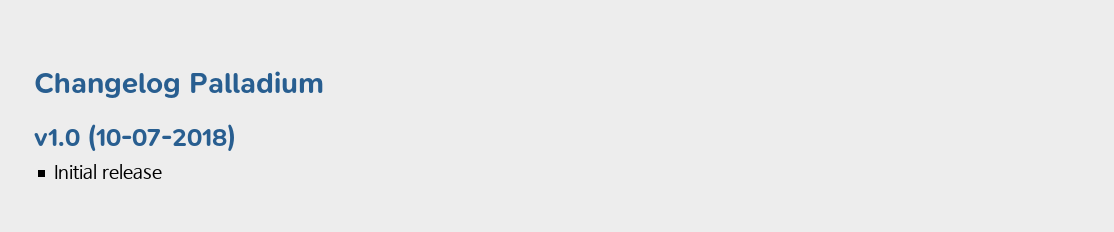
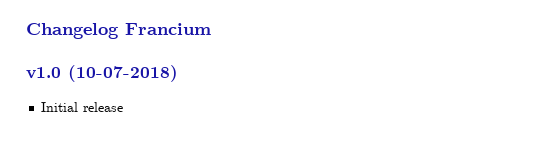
- Changelog Palladium
+ Changelog Francium

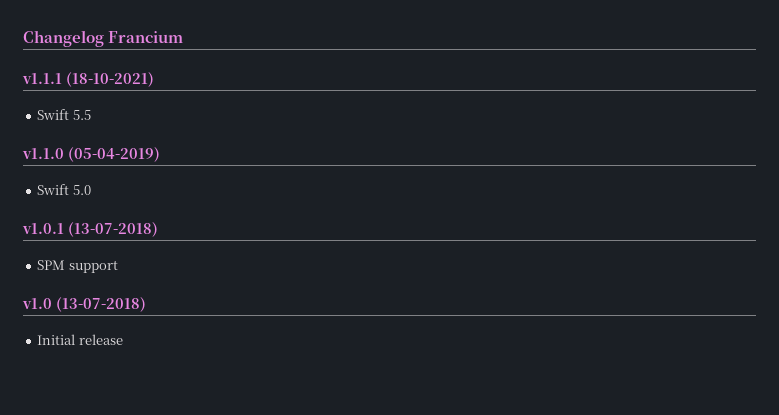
+ v1.1.1 (18-10-2021)
+ Swift 5.5
+ v1.1.0 (05-04-2019)
+ Swift 5.0
+ v1.0.1 (13-07-2018)
+ SPM support
- v1.0 (10-07-2018)
+ v1.0 (13-07-2018)

